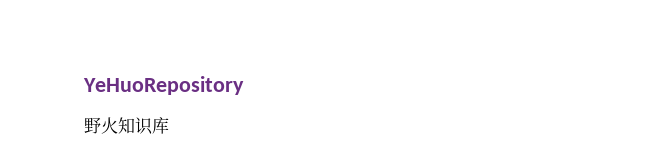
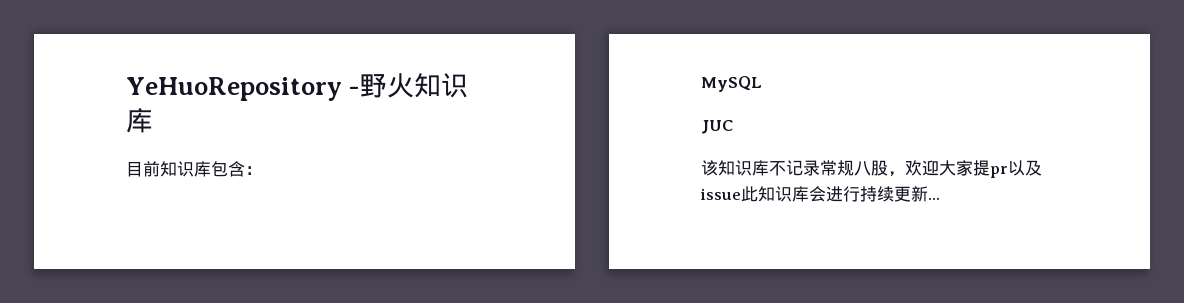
- YeHuoRepository
- 野火知识库
+ YeHuoRepository -野火知识库
+ 目前知识库包含：
+ MySQL
+ JUC
+ 该知识库不记录常规八股，欢迎大家提pr以及issue此知识库会进行持续更新...

